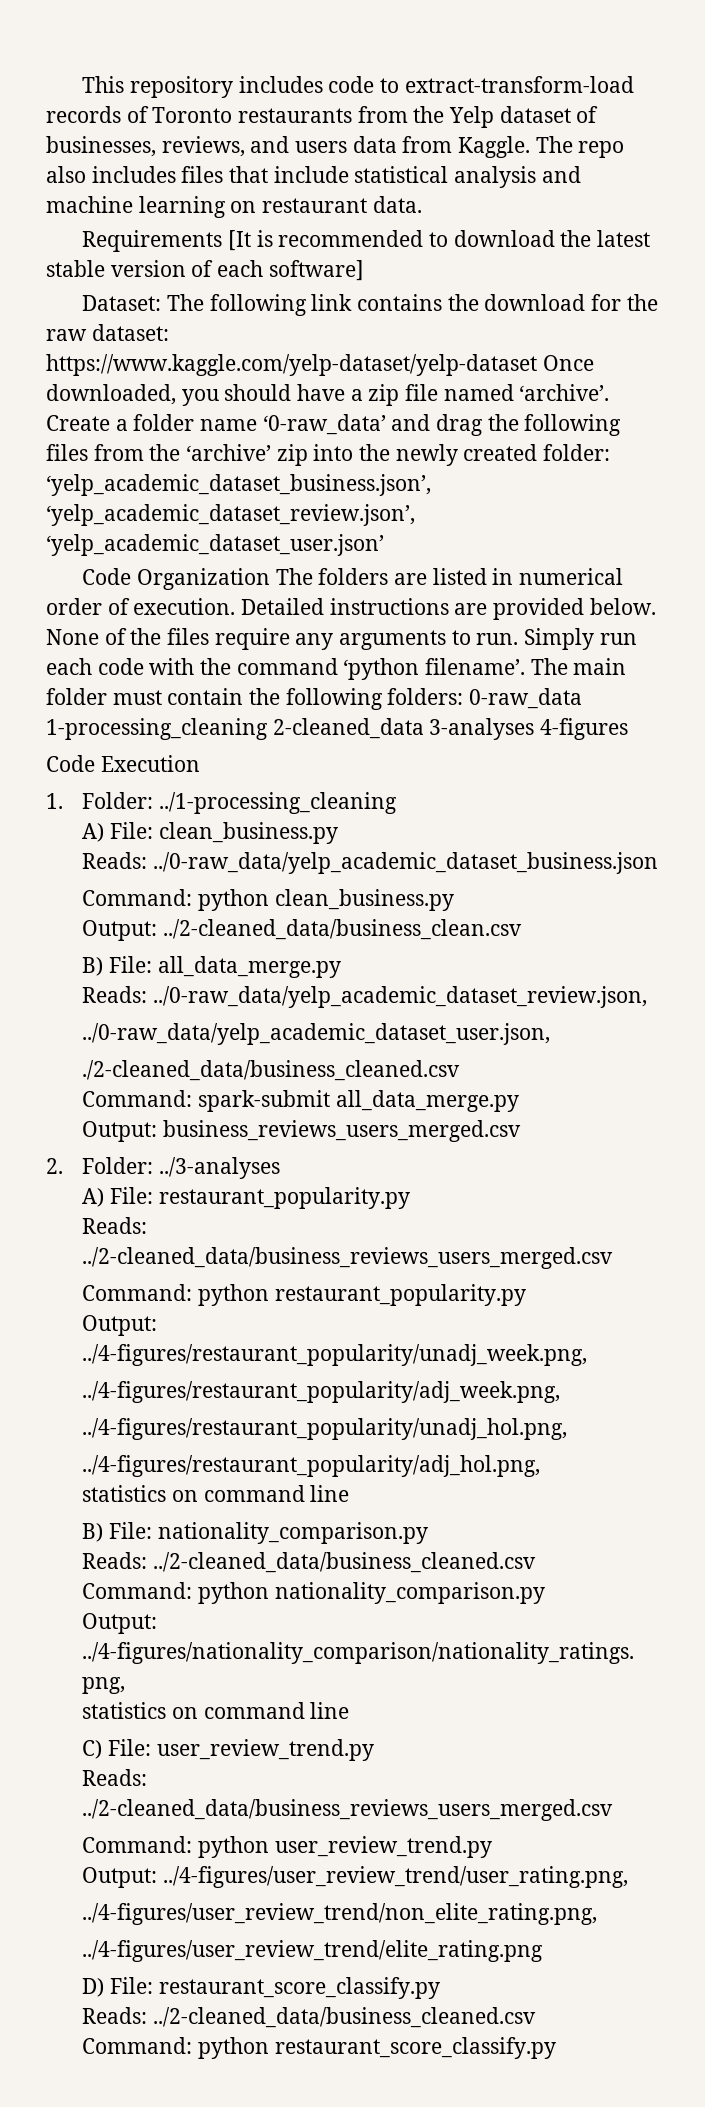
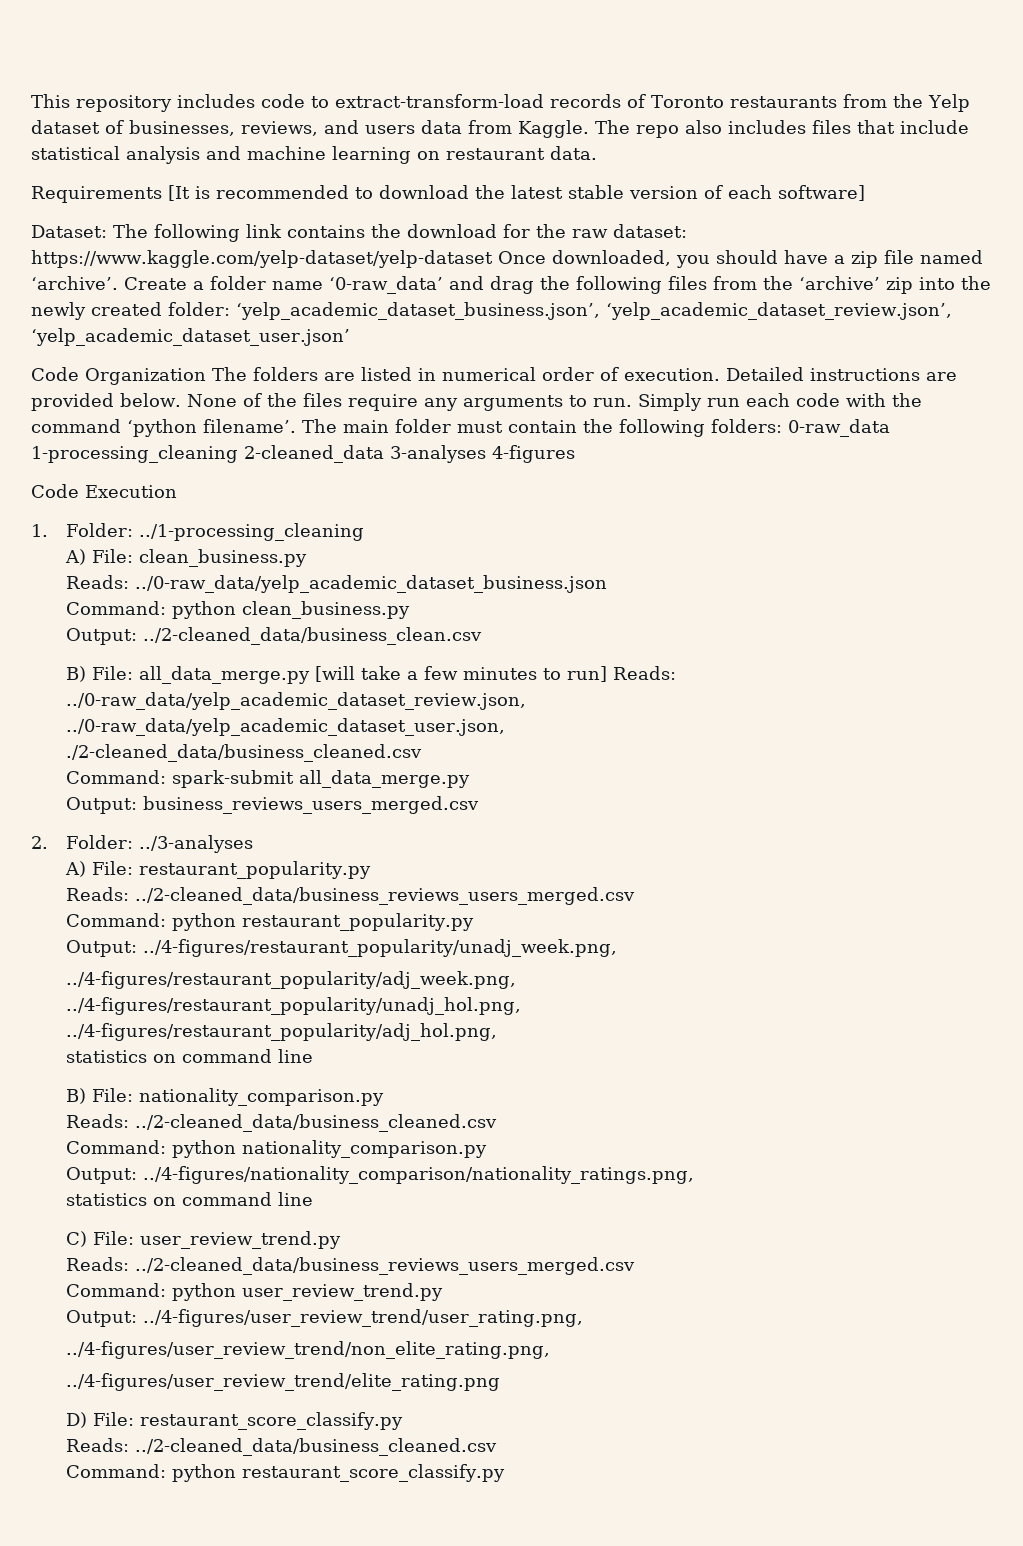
- B) File: all_data_merge.py
- Reads: ../0-raw_data/yelp_academic_dataset_review.json,
+ B) File: all_data_merge.py [will take a few minutes to run] Reads: ../0-raw_data/yelp_academic_dataset_review.json,

